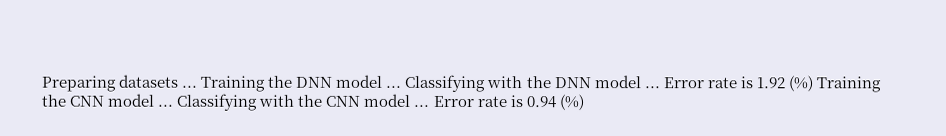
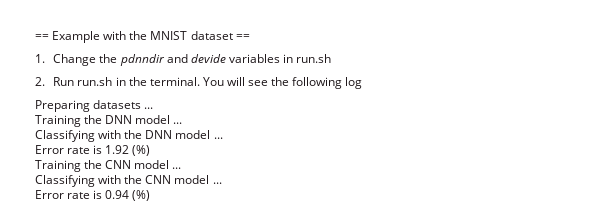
+ == Example with the MNIST dataset ==
+ 1. Change the pdnndir and devide variables in run.sh
+ 2. Run run.sh in the terminal. You will see the following log
- Preparing datasets ... Training the DNN model ... Classifying with the DNN model ... Error rate is 1.92 (%) Training the CNN model ... Classifying with the CNN model ... Error rate is 0.94 (%)
+ Preparing datasets ...
+ Training the DNN model ...
+ Classifying with the DNN model ...
+ Error rate is 1.92 (%)
+ Training the CNN model ...
+ Classifying with the CNN model ...
+ Error rate is 0.94 (%)

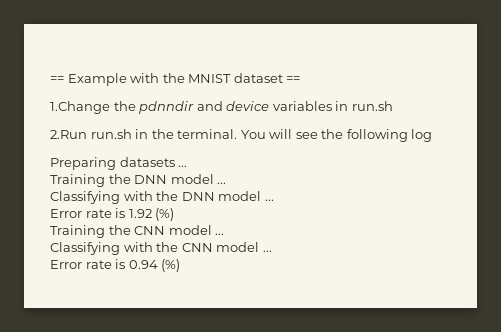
- 1. Change the pdnndir and devide variables in run.sh
+ 1.Change the pdnndir and device variables in run.sh
- 2. Run run.sh in the terminal.
+ 2.Run run.sh in the terminal.

